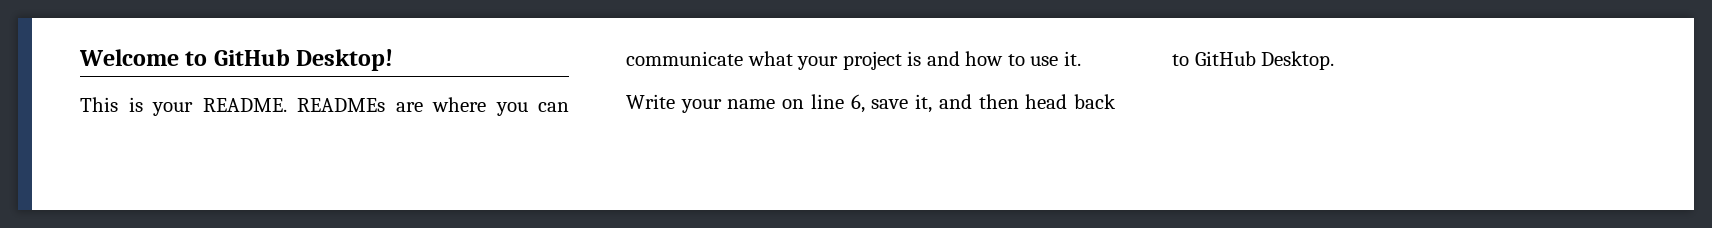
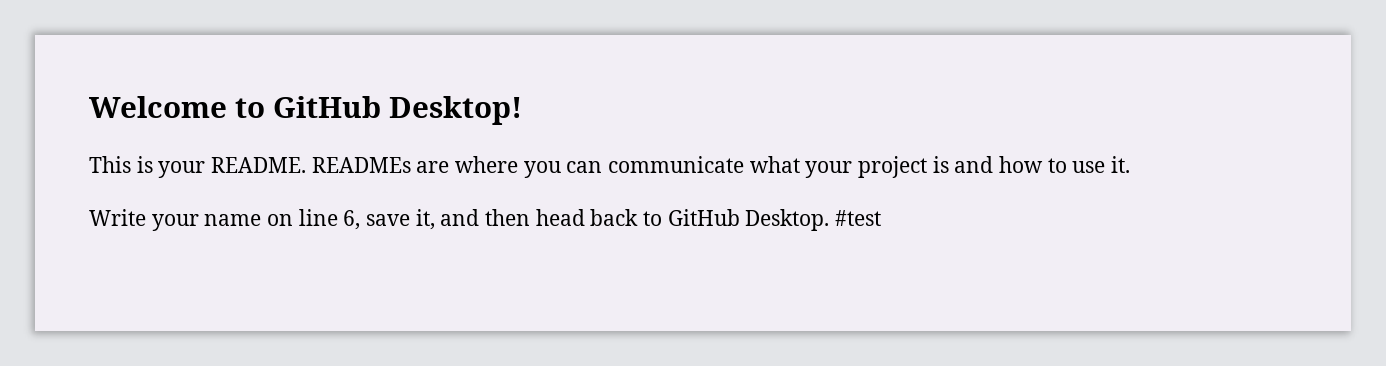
+ #test

